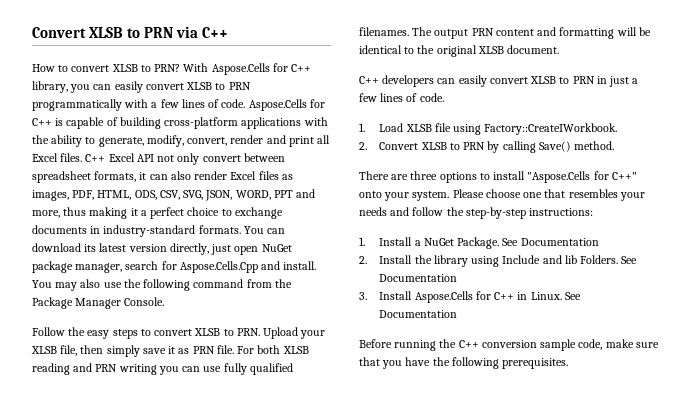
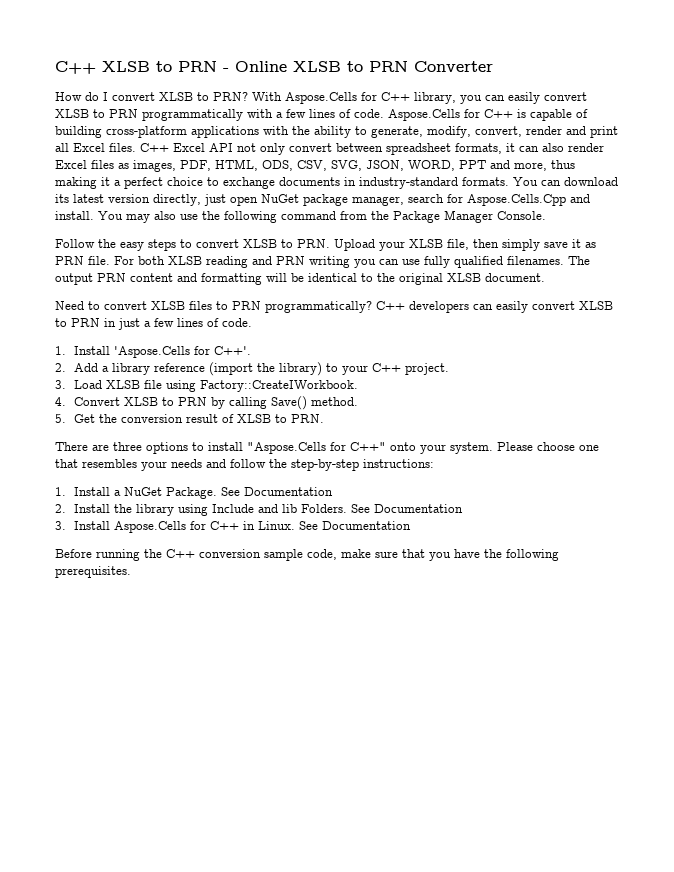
- Convert XLSB to PRN via C++
+ C++ XLSB to PRN - Online XLSB to PRN Converter
- How to convert XLSB to PRN?
+ How do I convert XLSB to PRN?
+ Need to convert XLSB files to PRN programmatically?
- 1. Load XLSB file using Factory::CreateIWorkbook.
+ 1. Install 'Aspose.Cells for C++'.
+ 2. Add a library reference (import the library) to your C++ project.
+ 3. Load XLSB file using Factory::CreateIWorkbook.
- 2. Convert XLSB to PRN by calling Save() method.
+ 4. Convert XLSB to PRN by calling Save() method.
+ 5. Get the conversion result of XLSB to PRN.

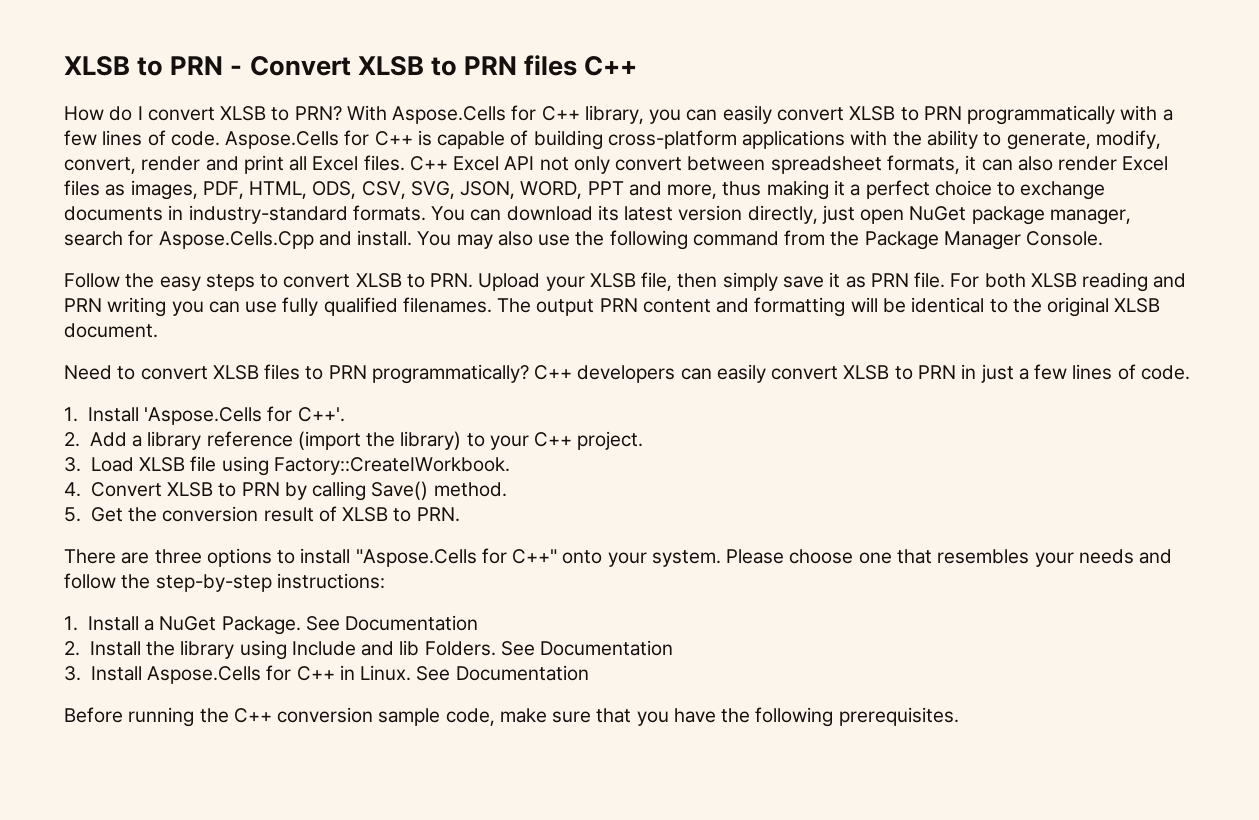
- C++ XLSB to PRN - Online XLSB to PRN Converter
+ XLSB to PRN - Convert XLSB to PRN files C++

